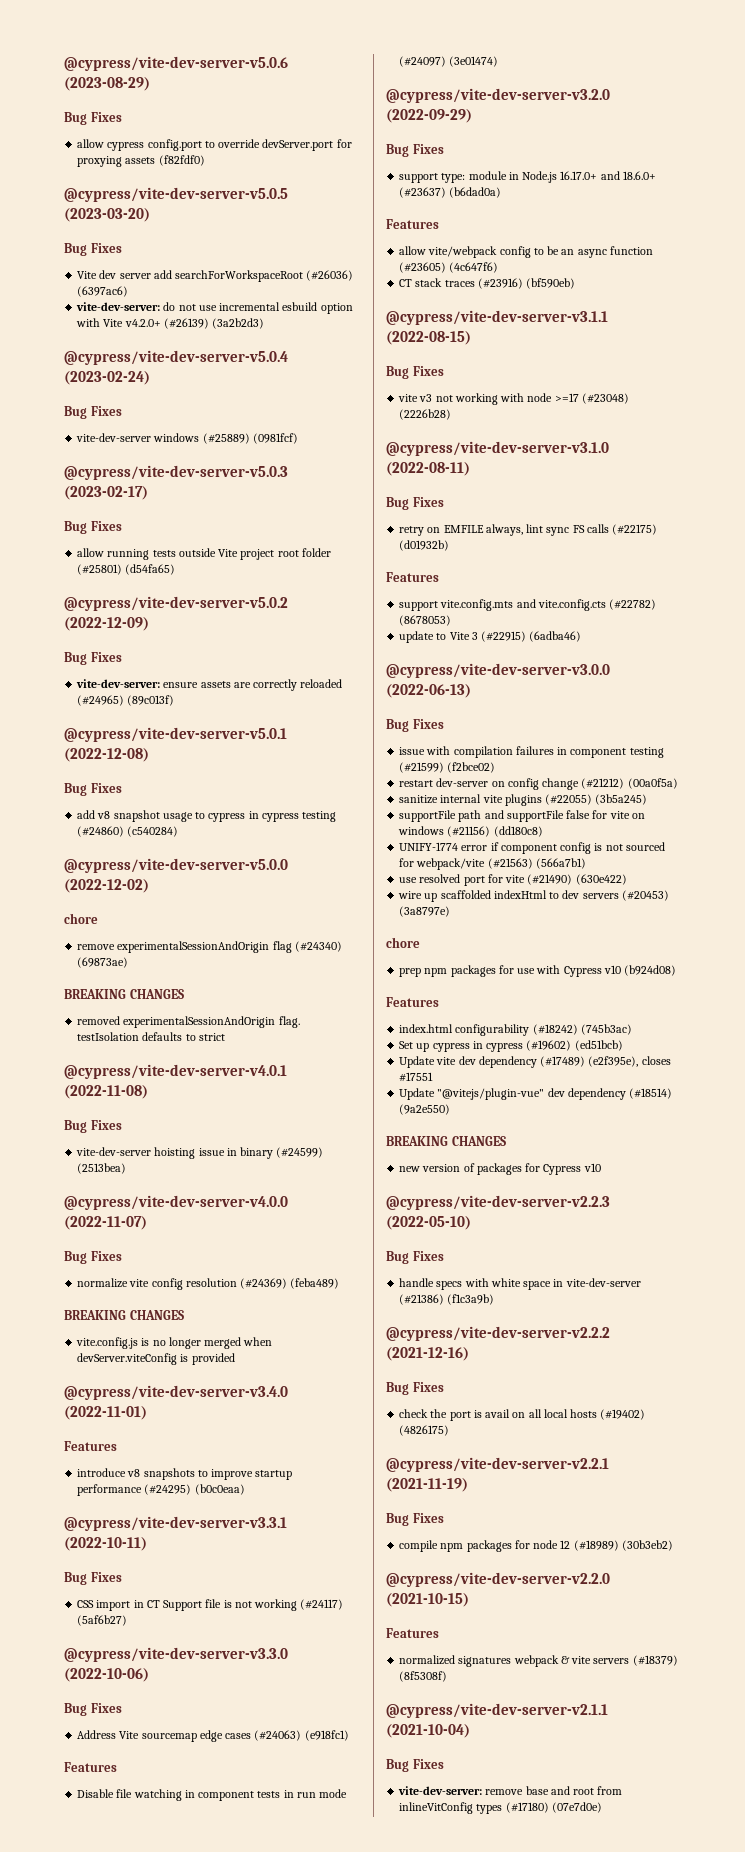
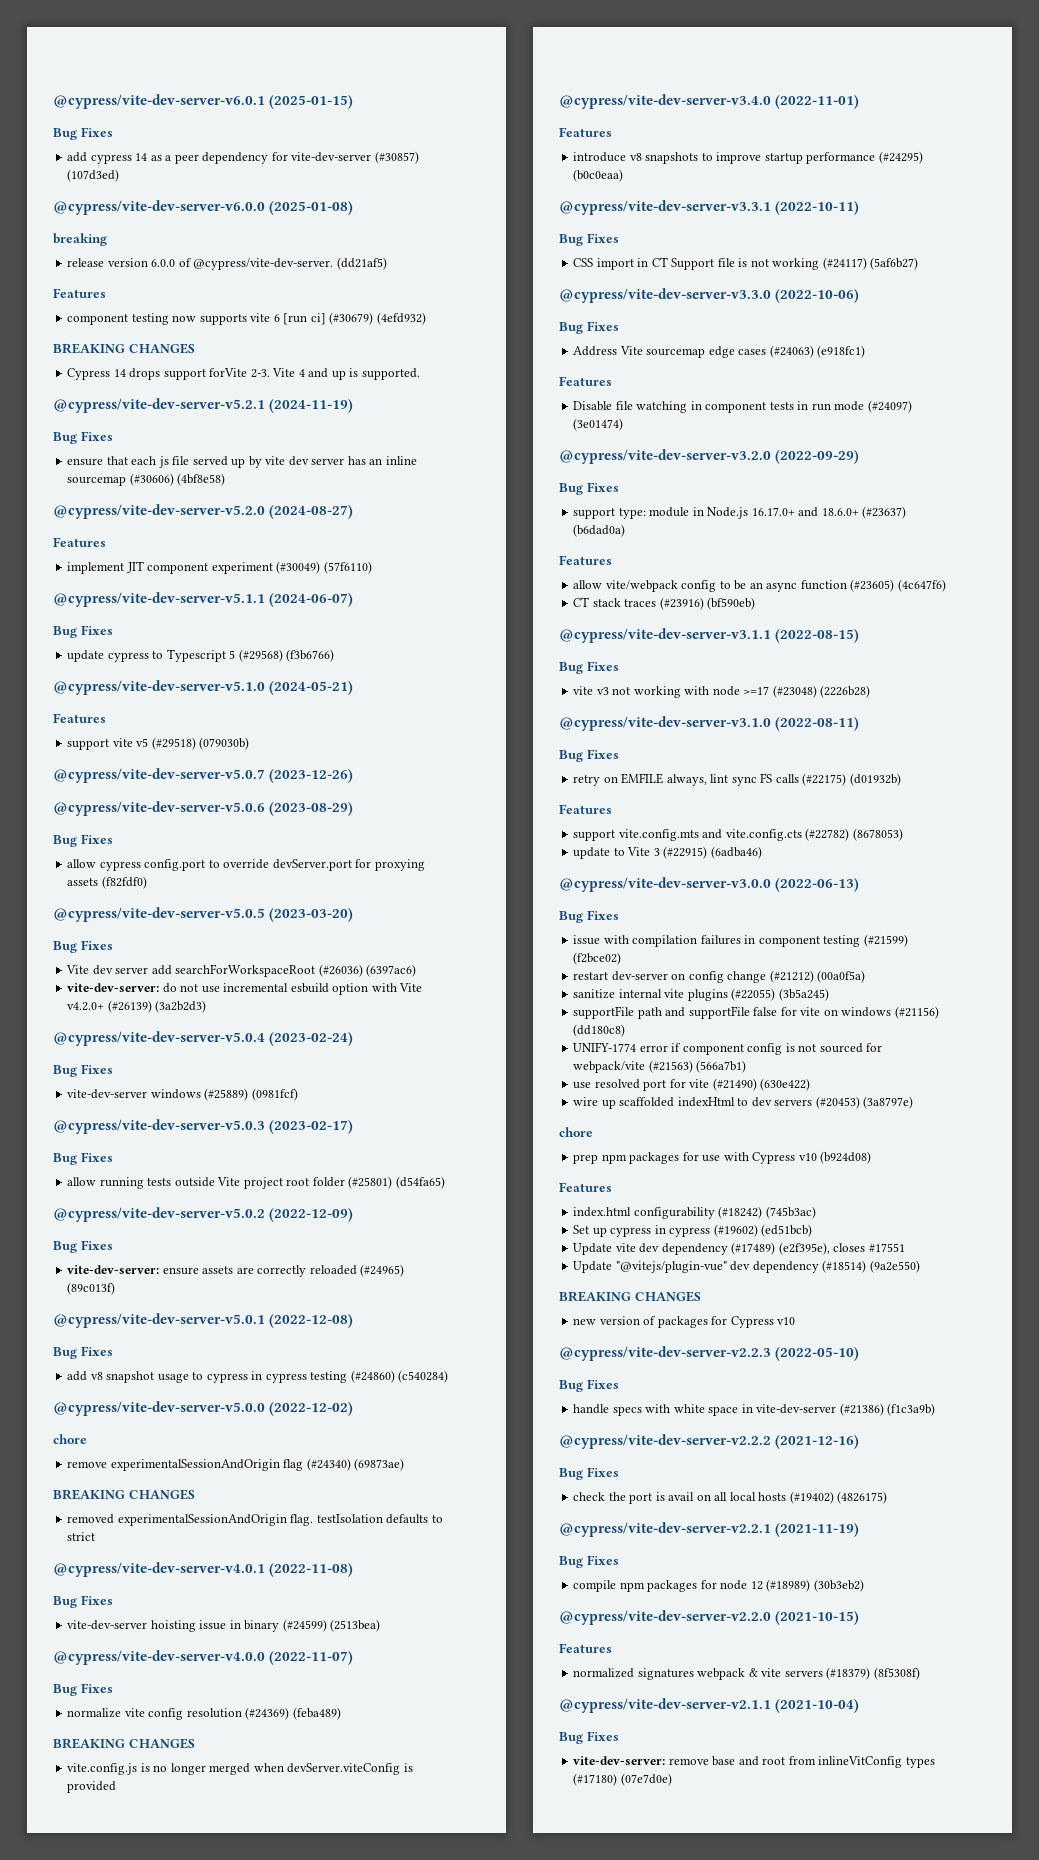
+ @cypress/vite-dev-server-v6.0.1 (2025-01-15)
+ Bug Fixes
+ add cypress 14 as a peer dependency for vite-dev-server (#30857) (107d3ed)
+ @cypress/vite-dev-server-v6.0.0 (2025-01-08)
+ breaking
+ release version 6.0.0 of @cypress/vite-dev-server. (dd21af5)
+ Features
+ component testing now supports vite 6 [run ci] (#30679) (4efd932)
+ BREAKING CHANGES
+ Cypress 14 drops support forVite 2-3. Vite 4 and up is supported.
+ @cypress/vite-dev-server-v5.2.1 (2024-11-19)
+ Bug Fixes
+ ensure that each js file served up by vite dev server has an inline sourcemap (#30606) (4bf8e58)
+ @cypress/vite-dev-server-v5.2.0 (2024-08-27)
+ Features
+ implement JIT component experiment (#30049) (57f6110)
+ @cypress/vite-dev-server-v5.1.1 (2024-06-07)
+ Bug Fixes
+ update cypress to Typescript 5 (#29568) (f3b6766)
+ @cypress/vite-dev-server-v5.1.0 (2024-05-21)
+ Features
+ support vite v5 (#29518) (079030b)
+ @cypress/vite-dev-server-v5.0.7 (2023-12-26)

